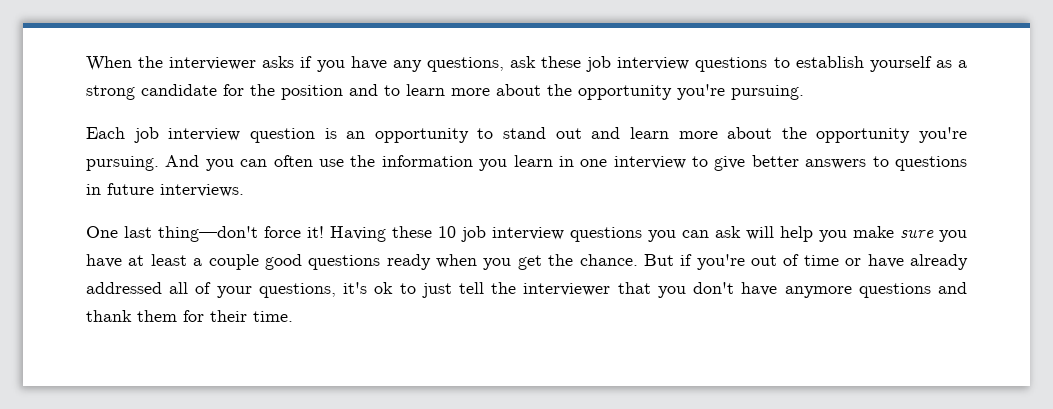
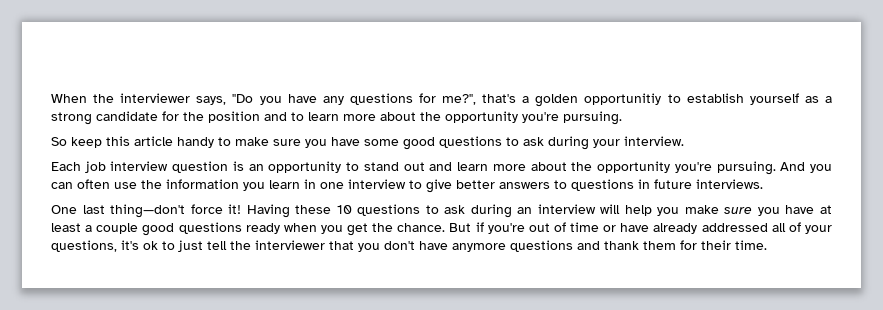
- When the interviewer asks if you have any questions, ask these job interview questions to establish yourself as a strong candidate for the position and to learn more about the opportunity you're pursuing.
+ When the interviewer says, "Do you have any questions for me?", that's a golden opportunitiy to establish yourself as a strong candidate for the position and to learn more about the opportunity you're pursuing.
+ So keep this article handy to make sure you have some good questions to ask during your interview.
- Having these 10 job interview questions you can ask will help you make sure you have at least a couple good questions ready when you get the chance.
+ Having these 10 questions to ask during an interview will help you make sure you have at least a couple good questions ready when you get the chance.

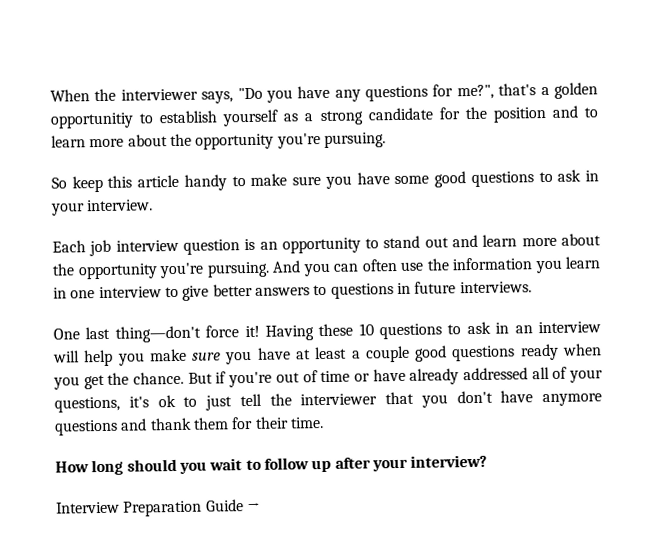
- So keep this article handy to make sure you have some good questions to ask during your interview.
+ So keep this article handy to make sure you have some good questions to ask in your interview.
- Having these 10 questions to ask during an interview will help you make sure you have at least a couple good questions ready when you get the chance.
+ Having these 10 questions to ask in an interview will help you make sure you have at least a couple good questions ready when you get the chance.
+ How long should you wait to follow up after your interview?
+ Interview Preparation Guide →

